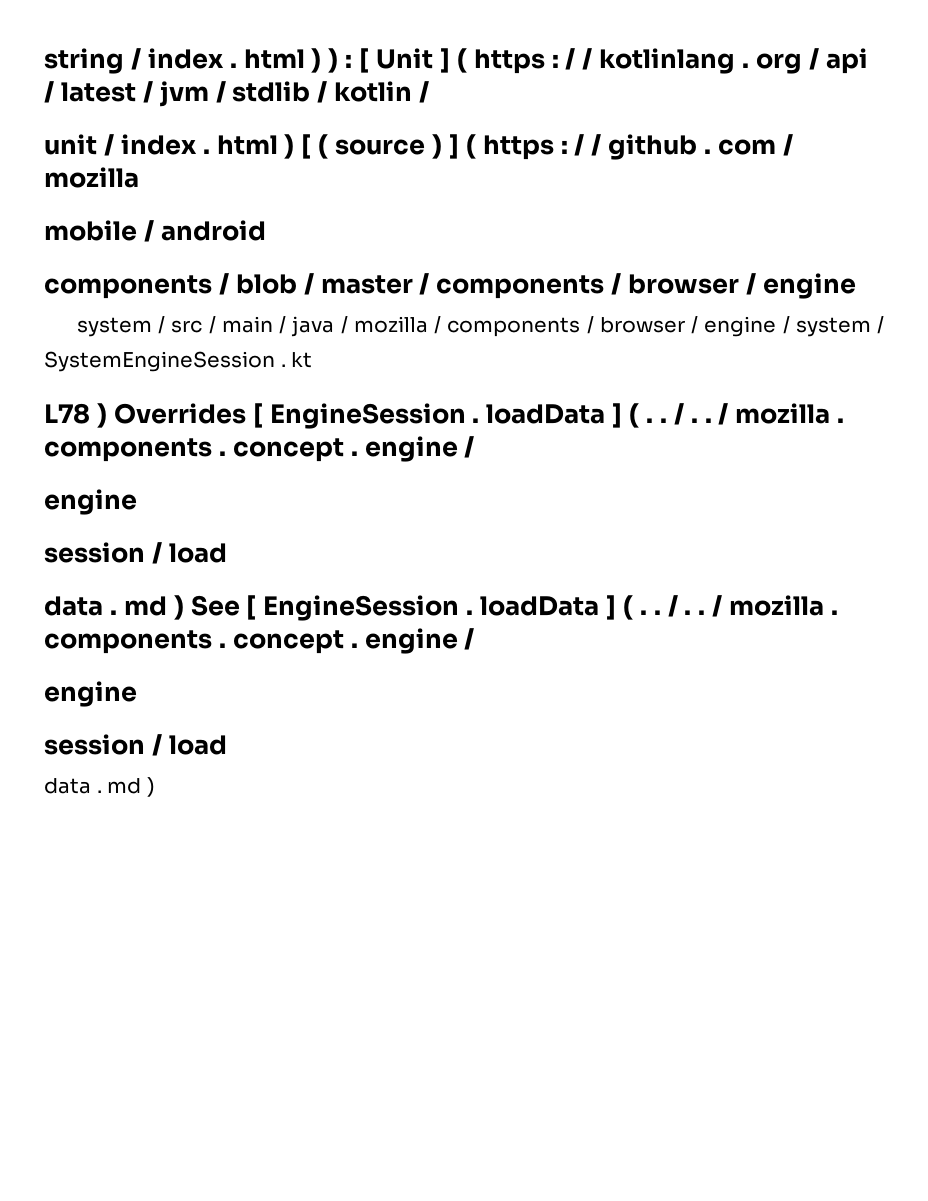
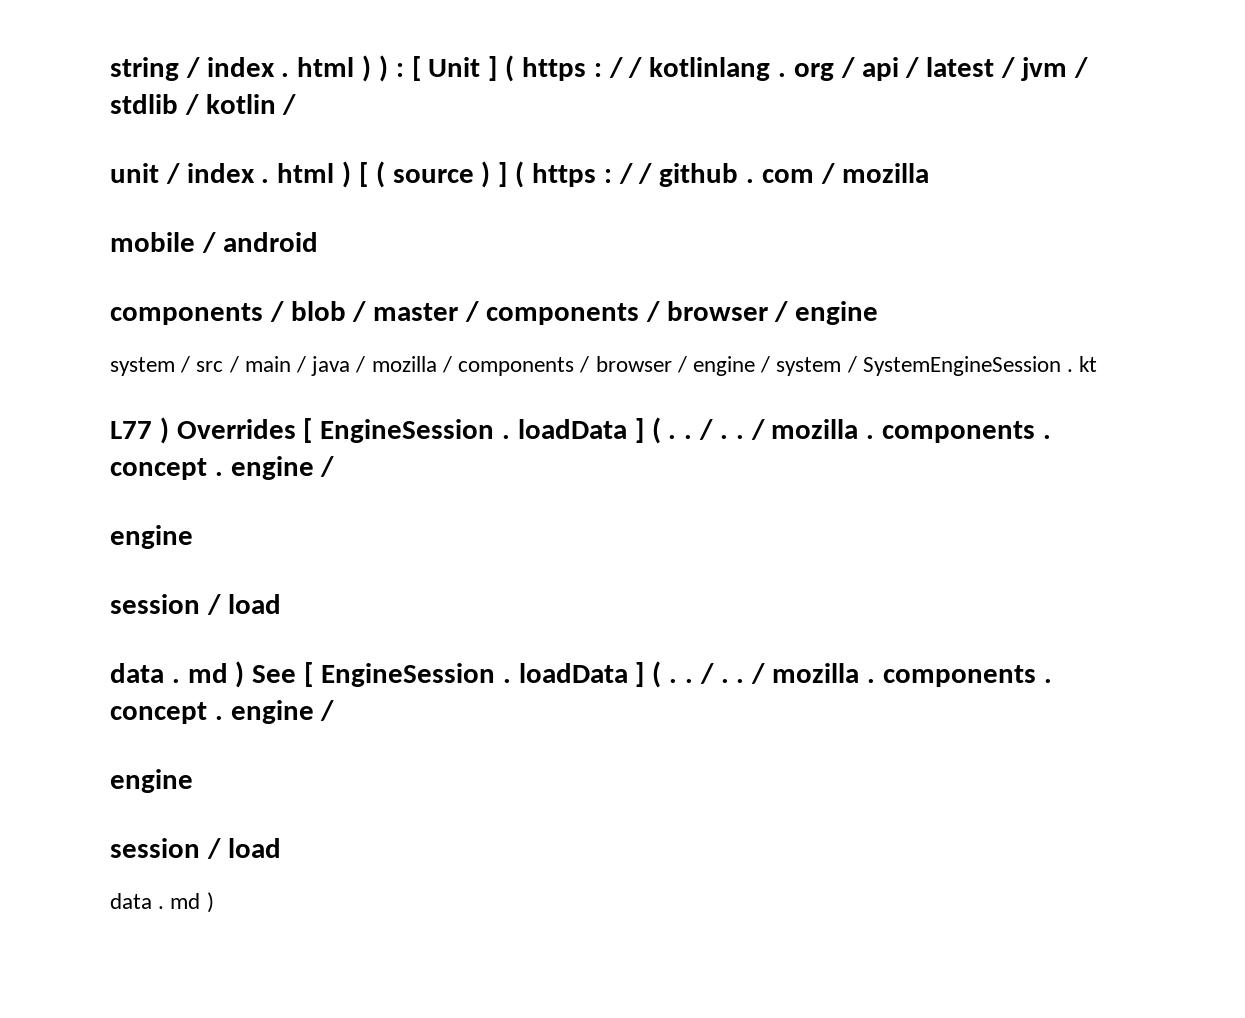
- L78 ) Overrides [ EngineSession . loadData ] ( . .
+ L77 ) Overrides [ EngineSession . loadData ] ( . .

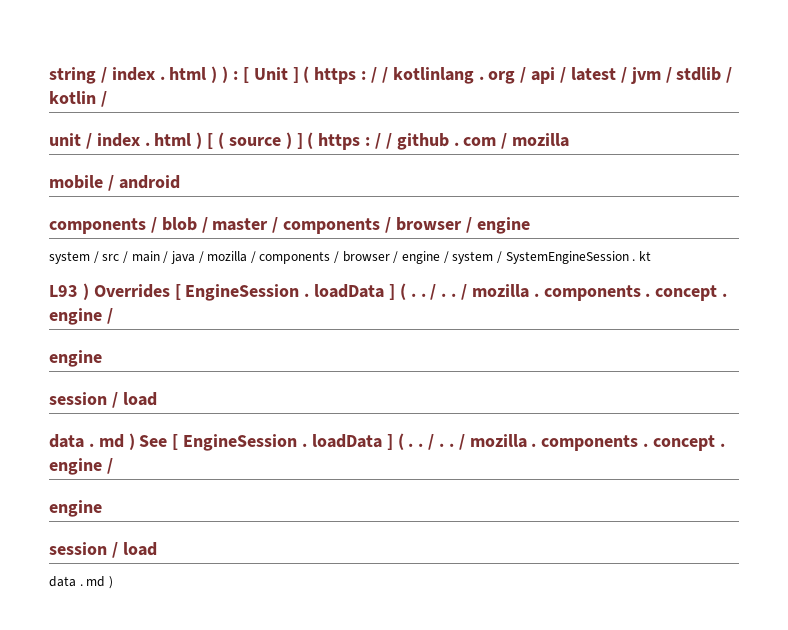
- L77 ) Overrides [ EngineSession . loadData ] ( . .
+ L93 ) Overrides [ EngineSession . loadData ] ( . .

